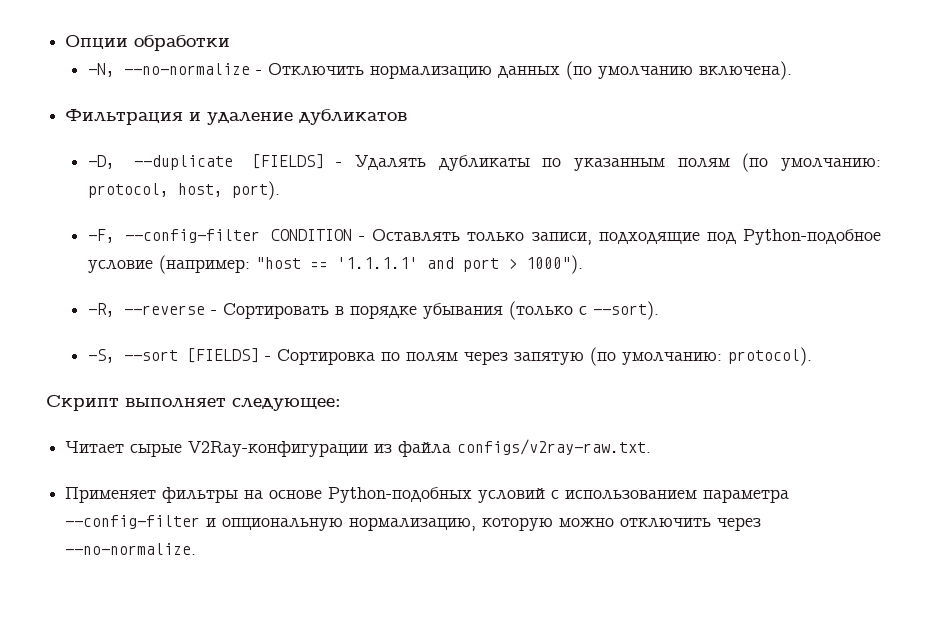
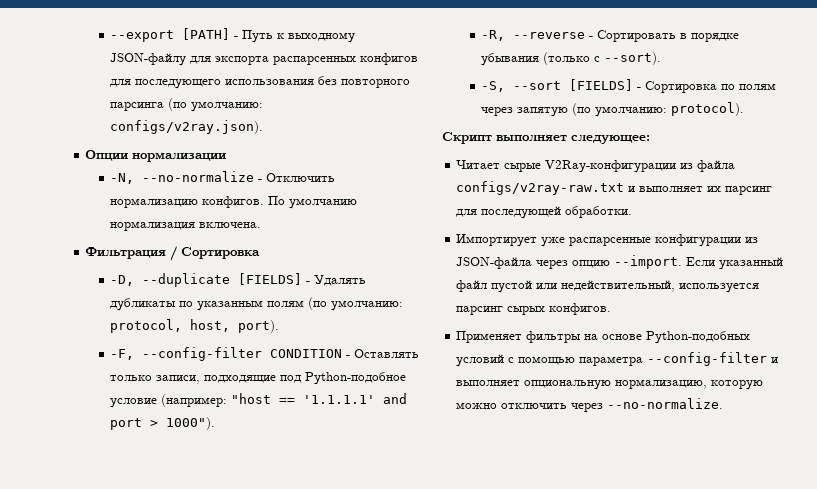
- Опции обработки
+ --export [PATH] - Путь к выходному JSON-файлу для экспорта распарсенных конфигов для последующего использования без повторного парсинга (по умолчанию: configs/v2ray.json).
+ Опции нормализации
- -N, --no-normalize - Отключить нормализацию данных (по умолчанию включена).
- Фильтрация и удаление дубликатов
+ -N, --no-normalize - Отключить нормализацию конфигов. По умолчанию нормализация включена.
+ Фильтрация / Сортировка
- Читает сырые V2Ray-конфигурации из файла configs/v2ray-raw.txt.
+ Читает сырые V2Ray-конфигурации из файла configs/v2ray-raw.txt и выполняет их парсинг для последующей обработки.
+ Импортирует уже распарсенные конфигурации из JSON-файла через опцию --import. Если указанный файл пустой или недействительный, используется парсинг сырых конфигов.
- Применяет фильтры на основе Python-подобных условий с использованием параметра --config-filter и опциональную нормализацию, которую можно отключить через --no-normalize.
+ Применяет фильтры на основе Python-подобных условий с помощью параметра --config-filter и выполняет опциональную нормализацию, которую можно отключить через --no-normalize.

